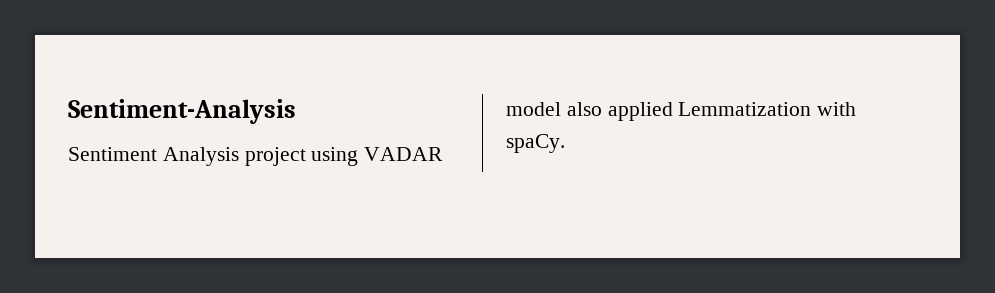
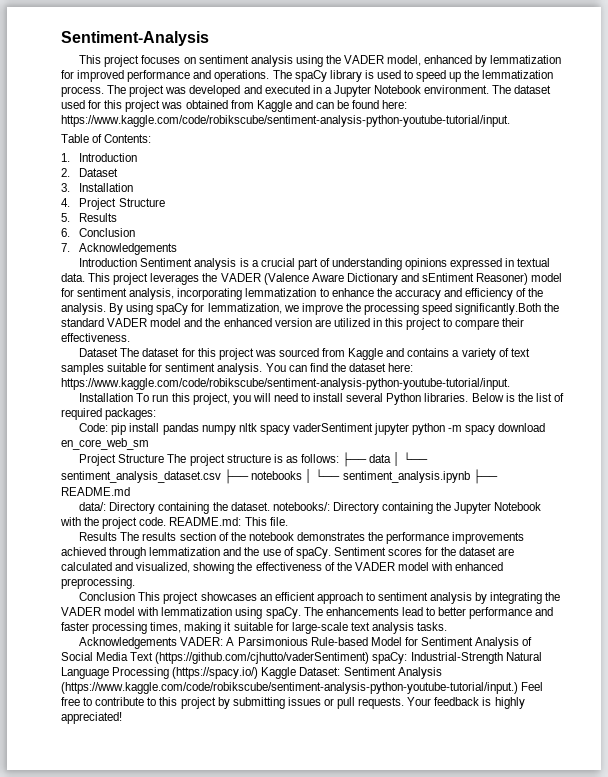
- Sentiment Analysis project using VADAR model also applied Lemmatization with spaCy.
+ This project focuses on sentiment analysis using the VADER model, enhanced by lemmatization for improved performance and operations. The spaCy library is used to speed up the lemmatization process. The project was developed and executed in a Jupyter Notebook environment. The dataset used for this project was obtained from Kaggle and can be found here: https://www.kaggle.com/code/robikscube/sentiment-analysis-python-youtube-tutorial/input.
+ Table of Contents:
+ 1. Introduction
+ 2. Dataset
+ 3. Installation
+ 4. Project Structure
+ 5. Results
+ 6. Conclusion
+ 7. Acknowledgements
+ Introduction Sentiment analysis is a crucial part of understanding opinions expressed in textual data. This project leverages the VADER (Valence Aware Dictionary and sEntiment Reasoner) model for sentiment analysis, incorporating lemmatization to enhance the accuracy and efficiency of the analysis. By using spaCy for lemmatization, we improve the processing speed significantly.Both the standard VADER model and the enhanced version are utilized in this project to compare their effectiveness.
+ Dataset The dataset for this project was sourced from Kaggle and contains a variety of text samples suitable for sentiment analysis. You can find the dataset here: https://www.kaggle.com/code/robikscube/sentiment-analysis-python-youtube-tutorial/input.
+ Installation To run this project, you will need to install several Python libraries. Below is the list of required packages:
+ Code: pip install pandas numpy nltk spacy vaderSentiment jupyter python -m spacy download en_core_web_sm
+ Project Structure The project structure is as follows: ├── data │ └── sentiment_analysis_dataset.csv ├── notebooks │ └── sentiment_analysis.ipynb ├── README.md
+ data/: Directory containing the dataset. notebooks/: Directory containing the Jupyter Notebook with the project code. README.md: This file.
+ Results The results section of the notebook demonstrates the performance improvements achieved through lemmatization and the use of spaCy. Sentiment scores for the dataset are calculated and visualized, showing the effectiveness of the VADER model with enhanced preprocessing.
+ Conclusion This project showcases an efficient approach to sentiment analysis by integrating the VADER model with lemmatization using spaCy. The enhancements lead to better performance and faster processing times, making it suitable for large-scale text analysis tasks.
+ Acknowledgements VADER: A Parsimonious Rule-based Model for Sentiment Analysis of Social Media Text (https://github.com/cjhutto/vaderSentiment) spaCy: Industrial-Strength Natural Language Processing (https://spacy.io/) Kaggle Dataset: Sentiment Analysis (https://www.kaggle.com/code/robikscube/sentiment-analysis-python-youtube-tutorial/input.) Feel free to contribute to this project by submitting issues or pull requests. Your feedback is highly appreciated!

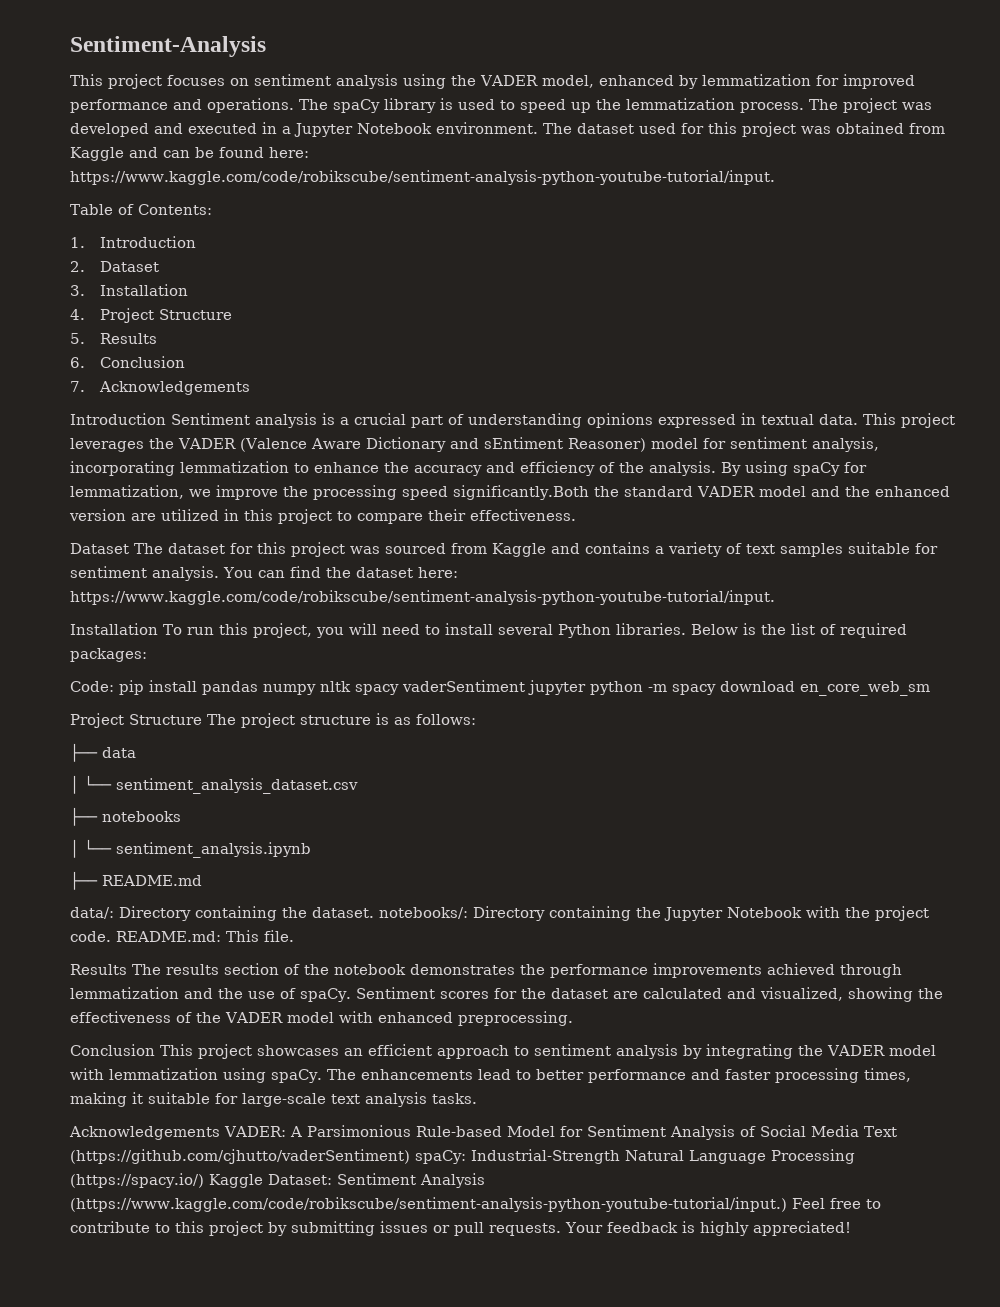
- Project Structure The project structure is as follows: ├── data │ └── sentiment_analysis_dataset.csv ├── notebooks │ └── sentiment_analysis.ipynb ├── README.md
+ Project Structure The project structure is as follows:
+ ├── data
+ │ └── sentiment_analysis_dataset.csv
+ ├── notebooks
+ │ └── sentiment_analysis.ipynb
+ ├── README.md

